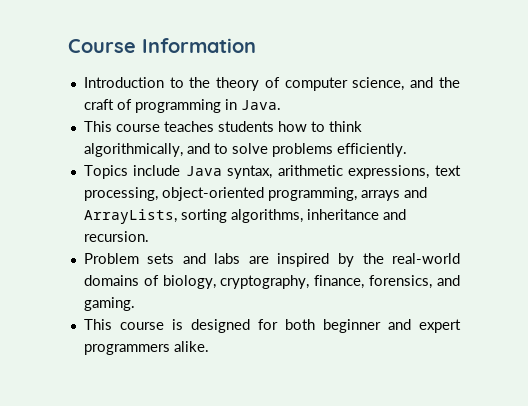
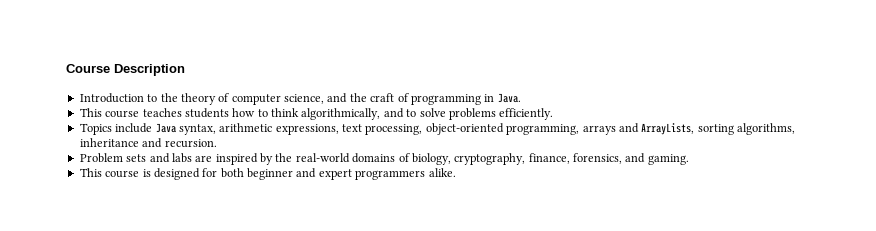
- Course Information
+ Course Description

